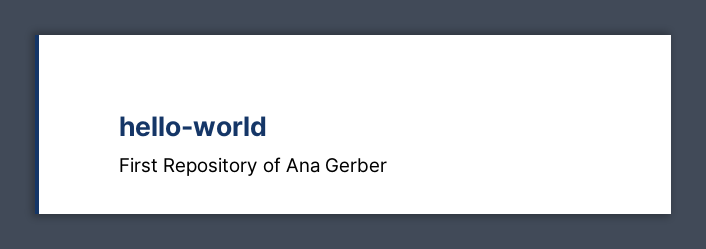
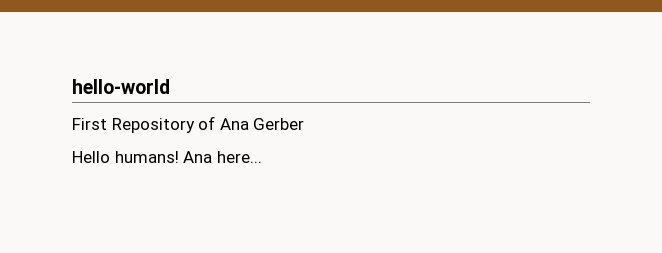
+ Hello humans! Ana here...

